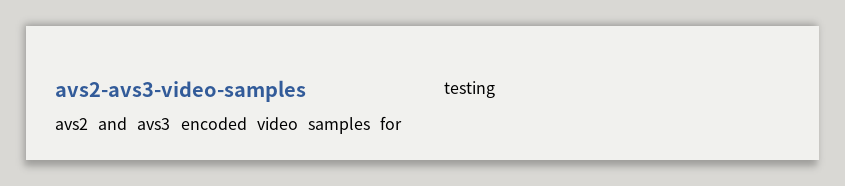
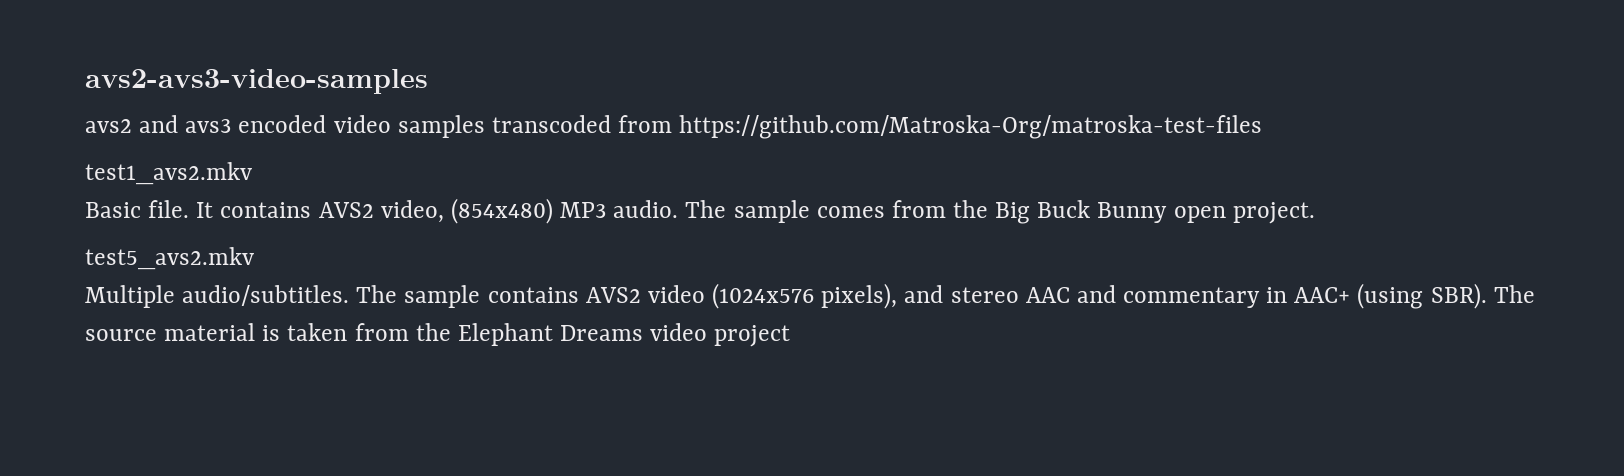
- avs2 and avs3 encoded video samples for testing
+ avs2 and avs3 encoded video samples transcoded from https://github.com/Matroska-Org/matroska-test-files
+ test1_avs2.mkv
+ Basic file. It contains AVS2 video, (854x480) MP3 audio. The sample comes from the Big Buck Bunny open project.
+ test5_avs2.mkv
+ Multiple audio/subtitles. The sample contains AVS2 video (1024x576 pixels), and stereo AAC and commentary in AAC+ (using SBR). The source material is taken from the Elephant Dreams video project

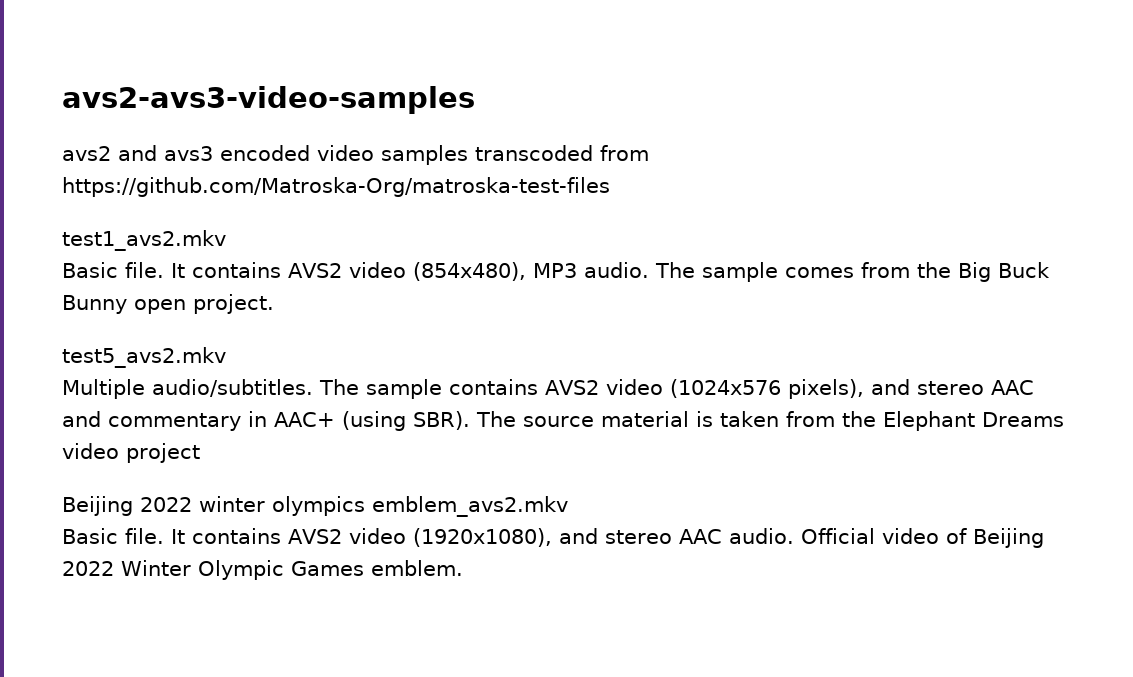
- It contains AVS2 video, (854x480) MP3 audio.
+ It contains AVS2 video (854x480), MP3 audio.
+ Beijing 2022 winter olympics emblem_avs2.mkv
+ Basic file. It contains AVS2 video (1920x1080), and stereo AAC audio. Official video of Beijing 2022 Winter Olympic Games emblem.

